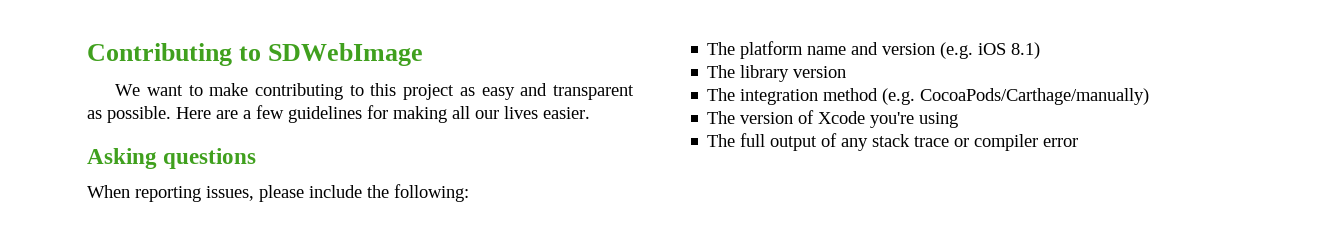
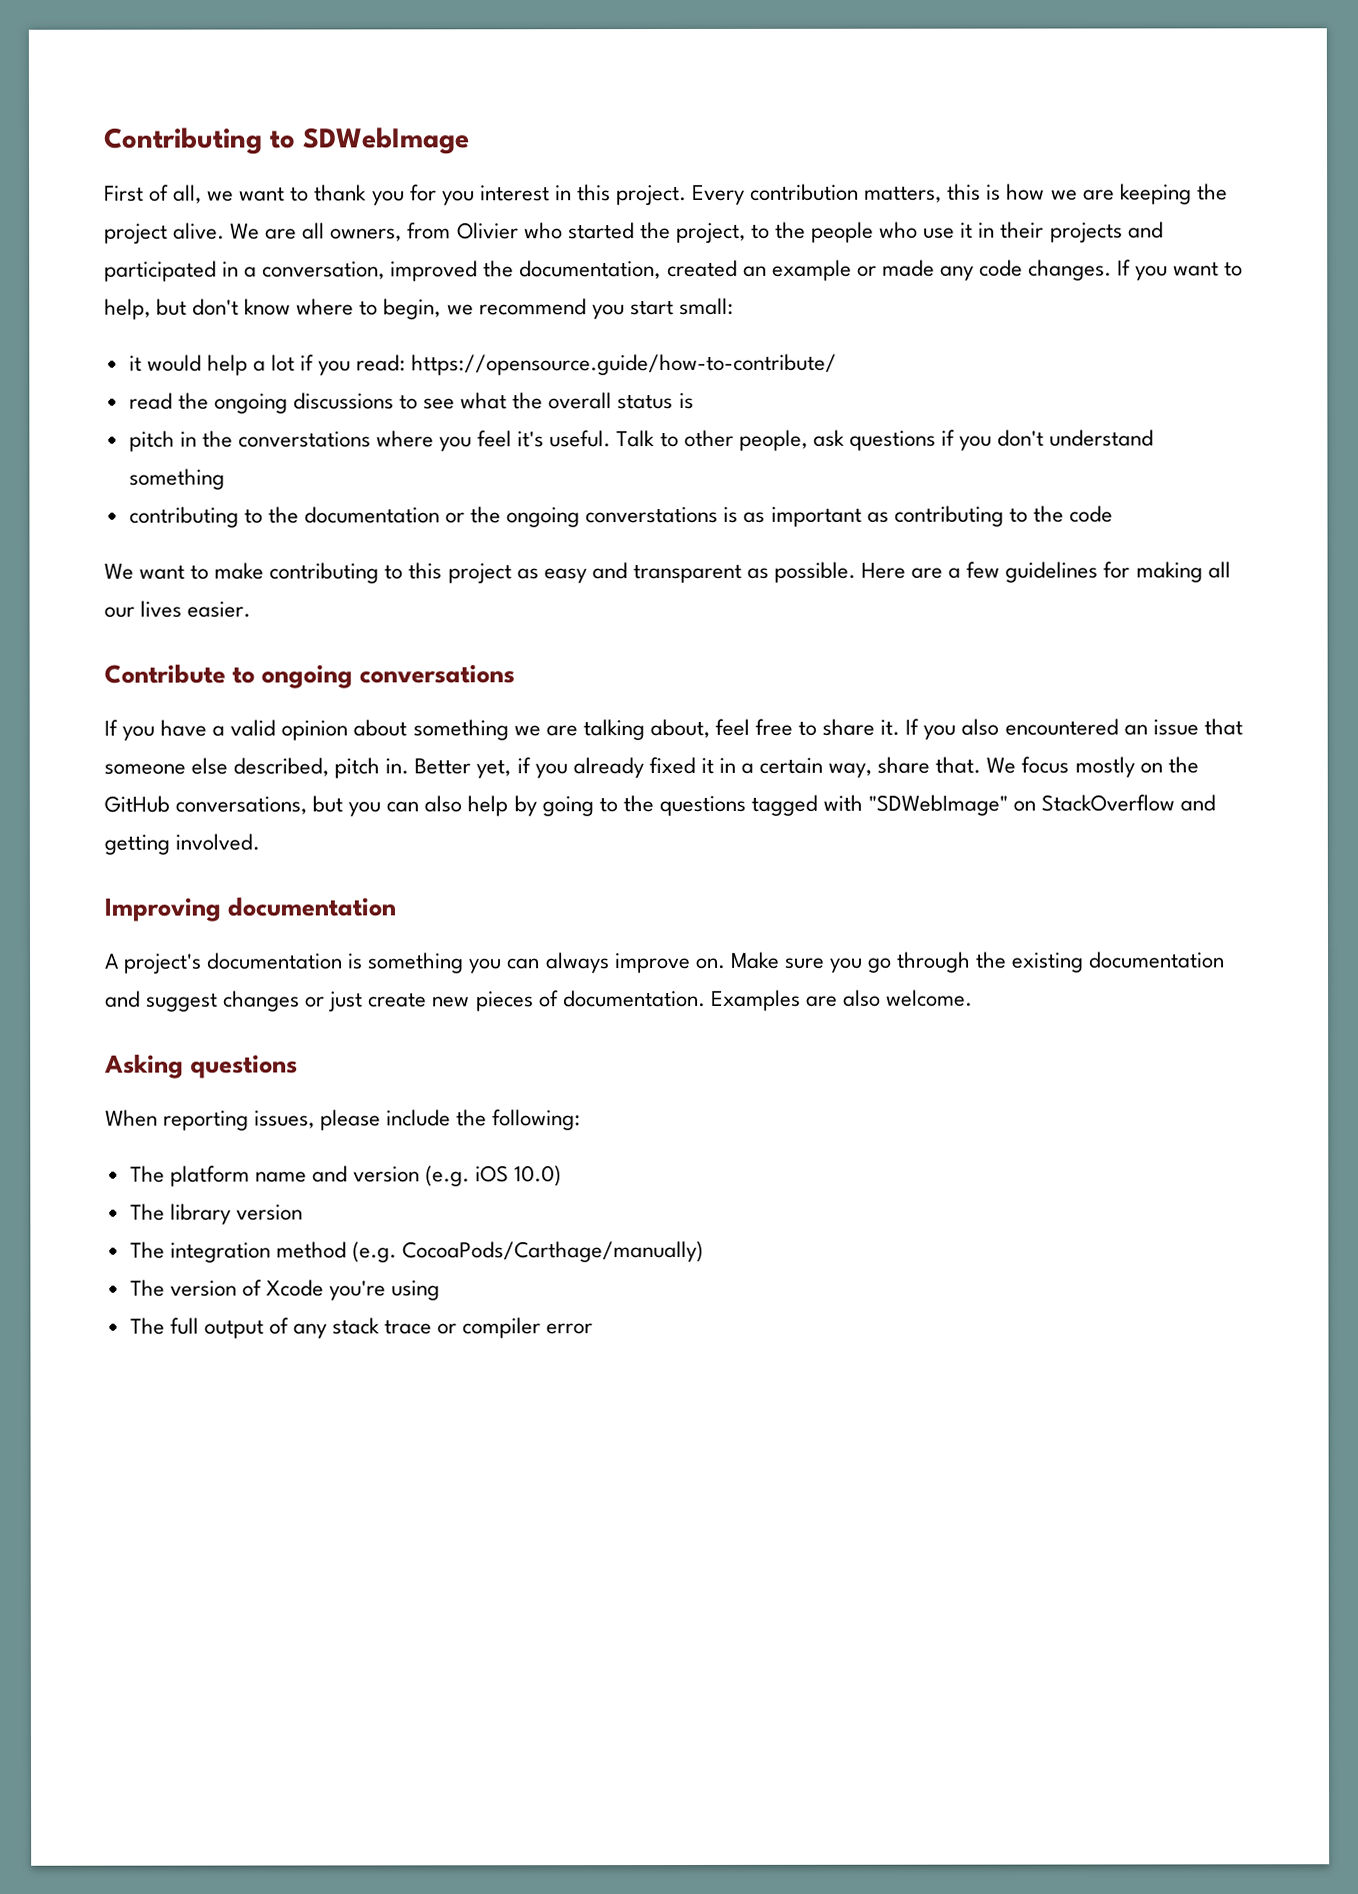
+ First of all, we want to thank you for you interest in this project. Every contribution matters, this is how we are keeping the project alive. We are all owners, from Olivier who started the project, to the people who use it in their projects and participated in a conversation, improved the documentation, created an example or made any code changes. If you want to help, but don't know where to begin, we recommend you start small:
+ it would help a lot if you read: https://opensource.guide/how-to-contribute/
+ read the ongoing discussions to see what the overall status is
+ pitch in the converstations where you feel it's useful. Talk to other people, ask questions if you don't understand something
+ contributing to the documentation or the ongoing converstations is as important as contributing to the code
+ Contribute to ongoing conversations
+ If you have a valid opinion about something we are talking about, feel free to share it. If you also encountered an issue that someone else described, pitch in. Better yet, if you already fixed it in a certain way, share that. We focus mostly on the GitHub conversations, but you can also help by going to the questions tagged with "SDWebImage" on StackOverflow and getting involved.
+ Improving documentation
+ A project's documentation is something you can always improve on. Make sure you go through the existing documentation and suggest changes or just create new pieces of documentation. Examples are also welcome.
- The platform name and version (e.g. iOS 8.1)
+ The platform name and version (e.g. iOS 10.0)

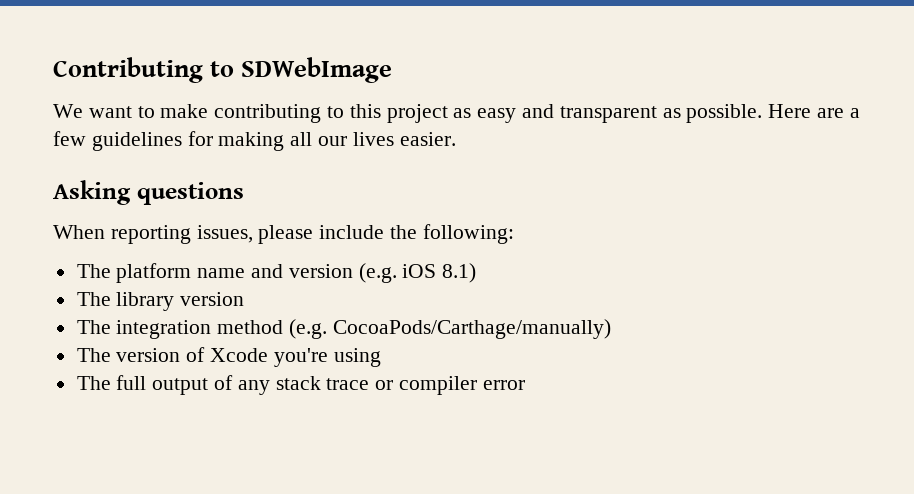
- First of all, we want to thank you for you interest in this project. Every contribution matters, this is how we are keeping the project alive. We are all owners, from Olivier who started the project, to the people who use it in their projects and participated in a conversation, improved the documentation, created an example or made any code changes. If you want to help, but don't know where to begin, we recommend you start small:
- it would help a lot if you read: https://opensource.guide/how-to-contribute/
- read the ongoing discussions to see what the overall status is
- pitch in the converstations where you feel it's useful. Talk to other people, ask questions if you don't understand something
- contributing to the documentation or the ongoing converstations is as important as contributing to the code
- Contribute to ongoing conversations
- If you have a valid opinion about something we are talking about, feel free to share it. If you also encountered an issue that someone else described, pitch in. Better yet, if you already fixed it in a certain way, share that. We focus mostly on the GitHub conversations, but you can also help by going to the questions tagged with "SDWebImage" on StackOverflow and getting involved.
- Improving documentation
- A project's documentation is something you can always improve on. Make sure you go through the existing documentation and suggest changes or just create new pieces of documentation. Examples are also welcome.
- The platform name and version (e.g. iOS 10.0)
+ The platform name and version (e.g. iOS 8.1)

